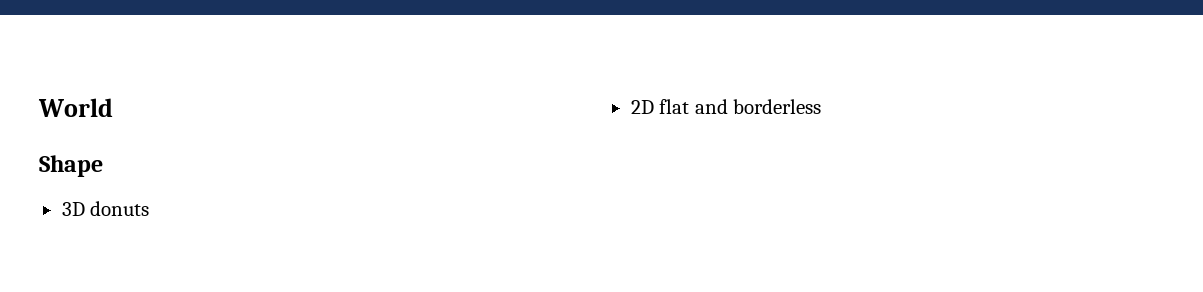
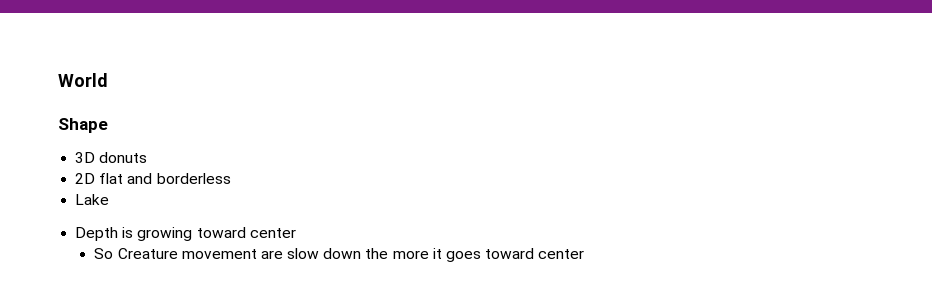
+ Lake
+ Depth is growing toward center
+ So Creature movement are slow down the more it goes toward center

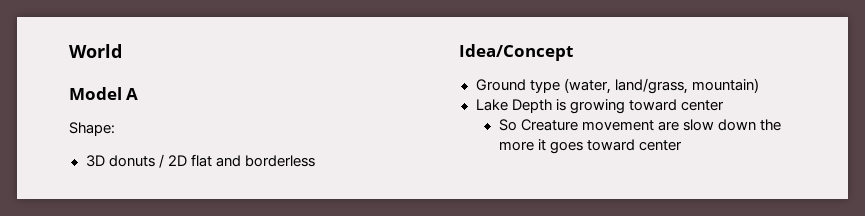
- Shape
+ Model A
+ Shape:
- 3D donuts
- 2D flat and borderless
+ 3D donuts / 2D flat and borderless
+ Idea/Concept
+ Ground type (water, land/grass, mountain)
- Lake
- Depth is growing toward center
+ Lake Depth is growing toward center

